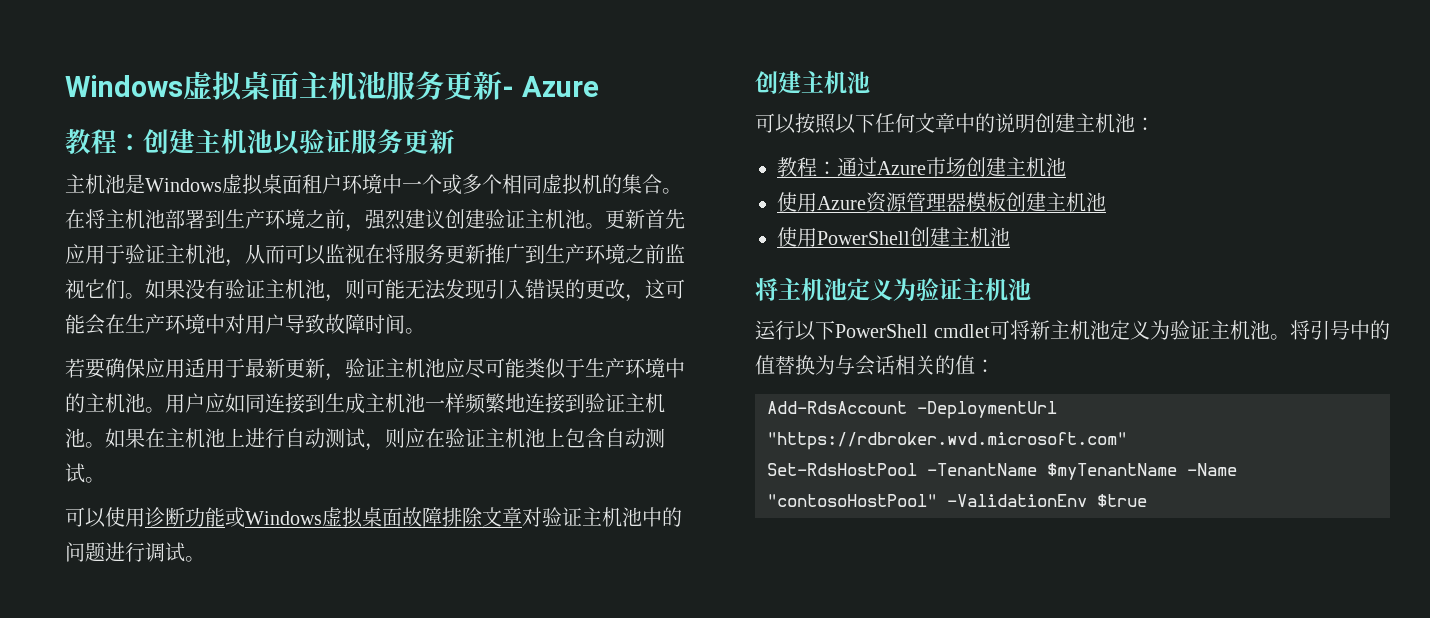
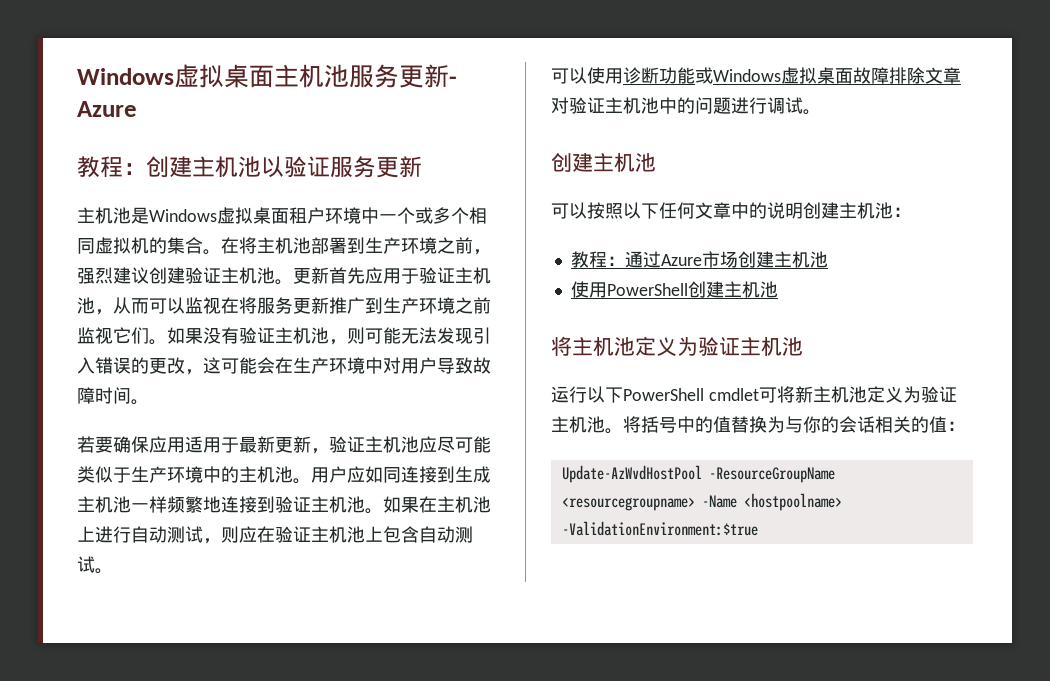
- 使用Azure资源管理器模板创建主机池
- 将引号中的值替换为与会话相关的值：
+ 将括号中的值替换为与你的会话相关的值：
- Add-RdsAccount -DeploymentUrl "https://rdbroker.wvd.microsoft.com"
- Set-RdsHostPool -TenantName $myTenantName -Name "contosoHostPool" -ValidationEnv $true
+ Update-AzWvdHostPool -ResourceGroupName <resourcegroupname> -Name <hostpoolname> -ValidationEnvironment:$true

